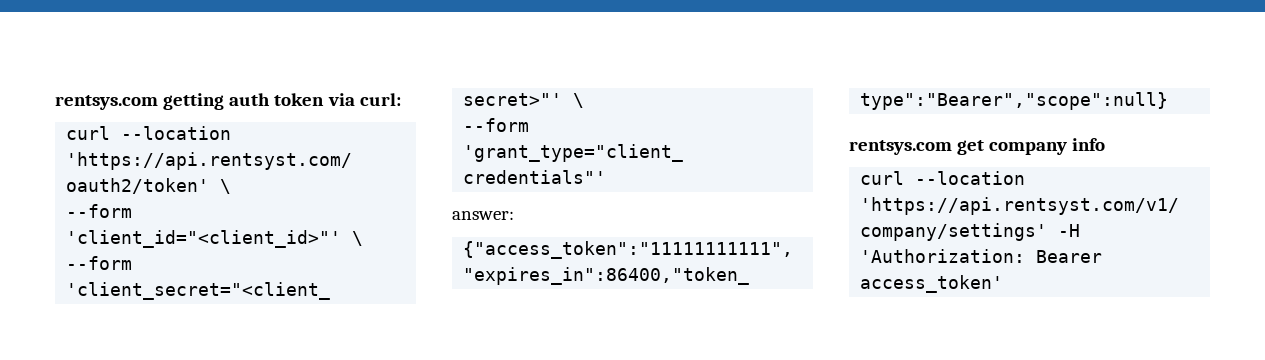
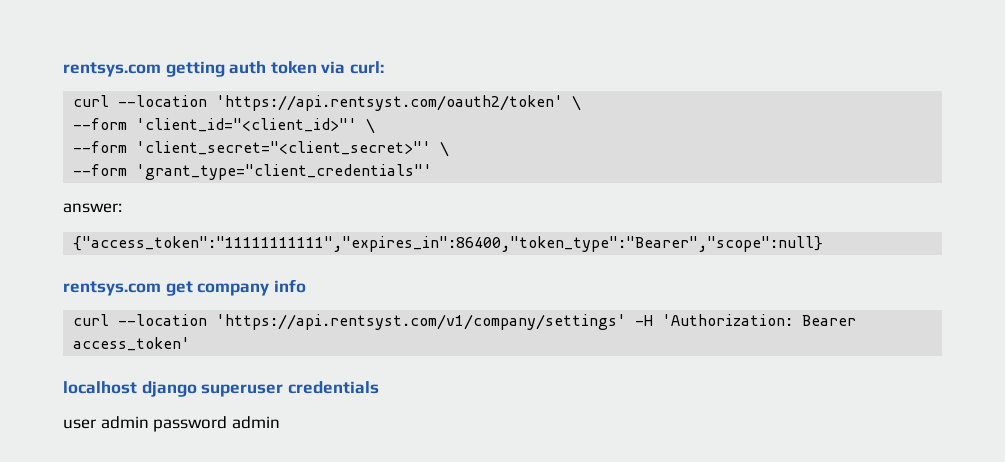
+ localhost django superuser credentials
+ user admin password admin

